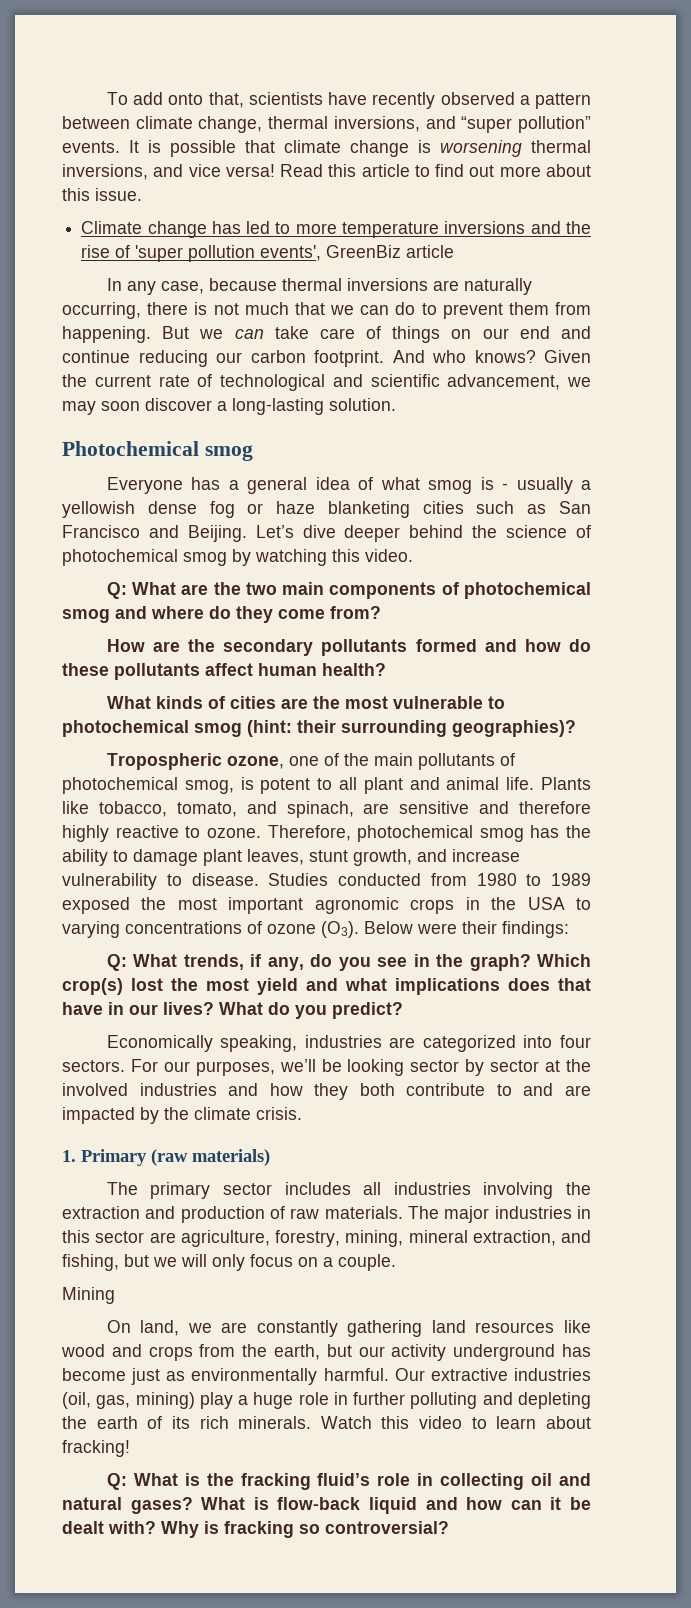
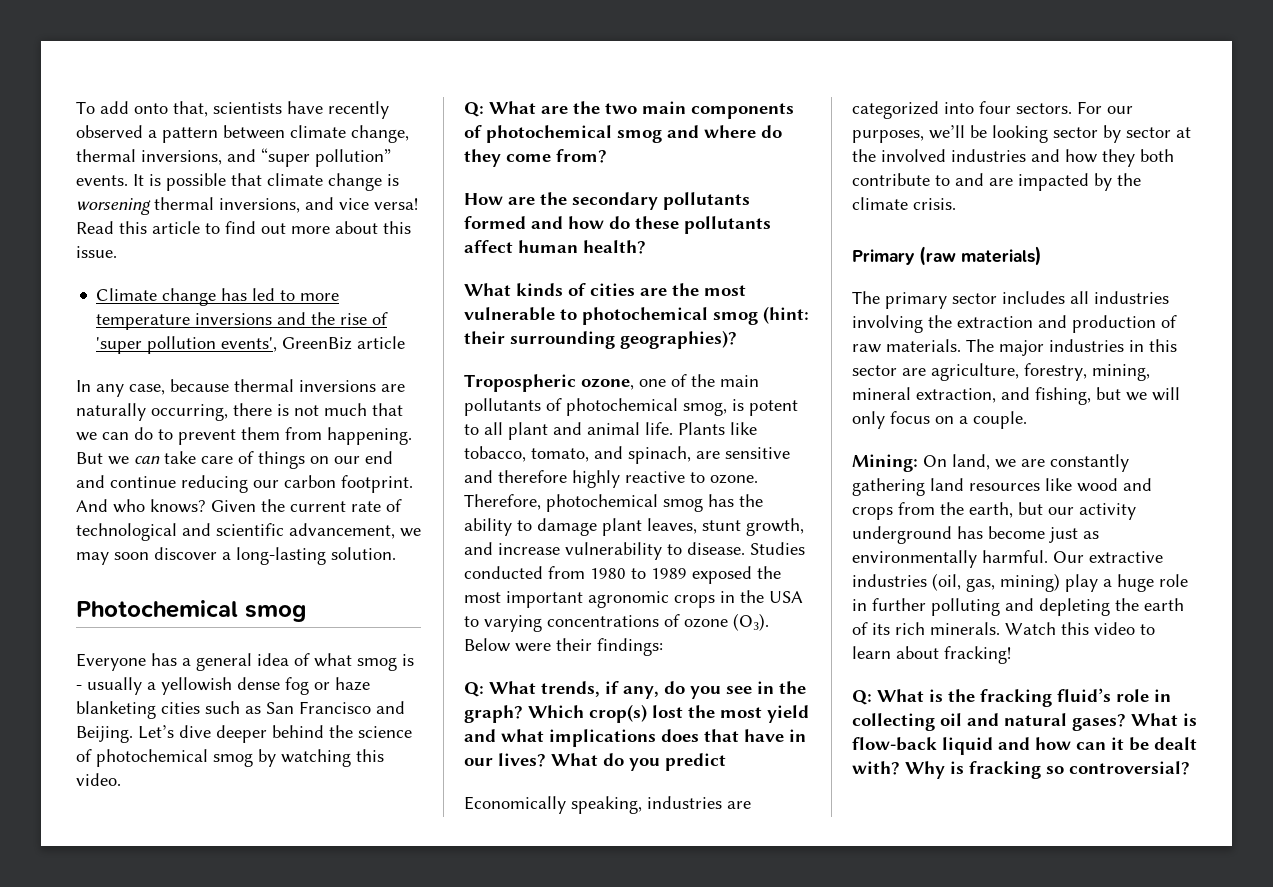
- What do you predict?
+ What do you predict
- 1. Primary (raw materials)
+ Primary (raw materials)
- Mining
- On land, we are constantly gathering land resources like wood and crops from the earth, but our activity underground has become just as environmentally harmful.
+ Mining: On land, we are constantly gathering land resources like wood and crops from the earth, but our activity underground has become just as environmentally harmful.

